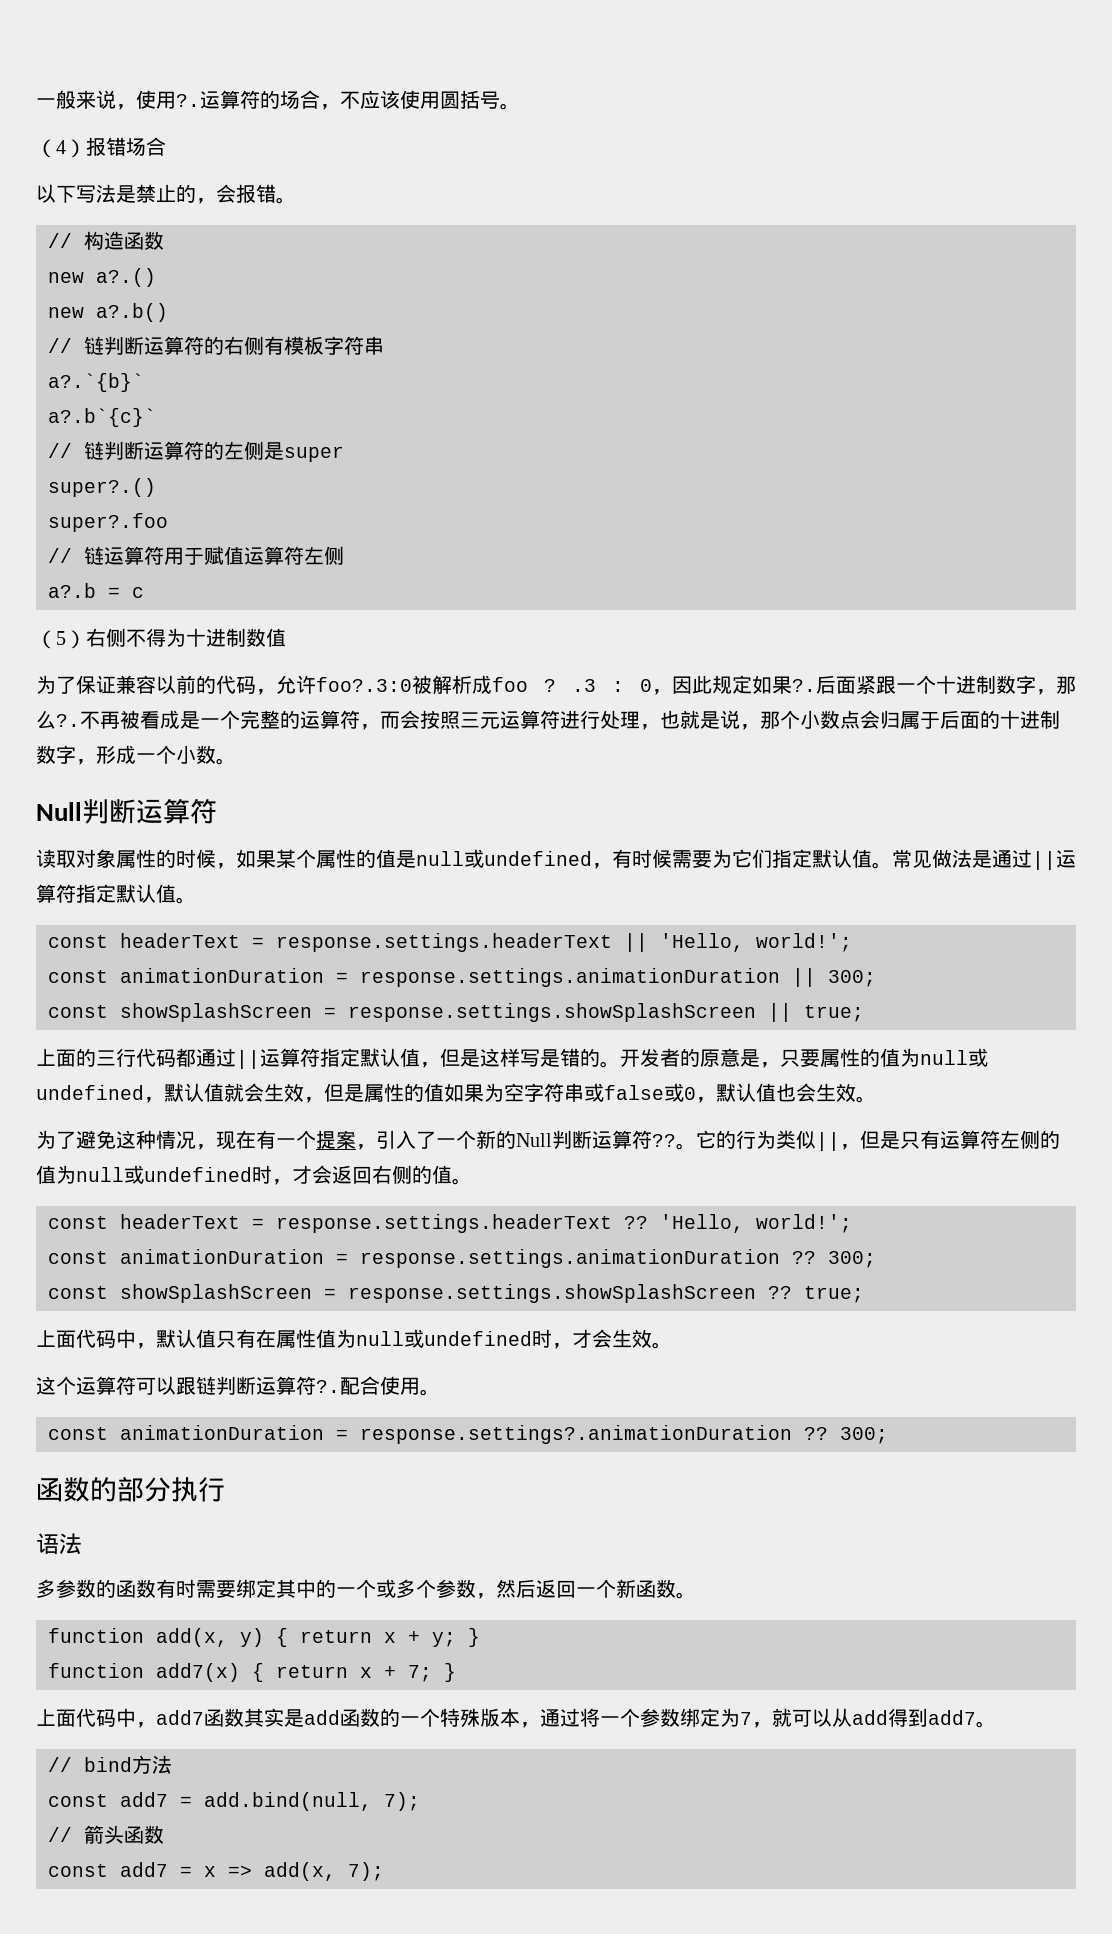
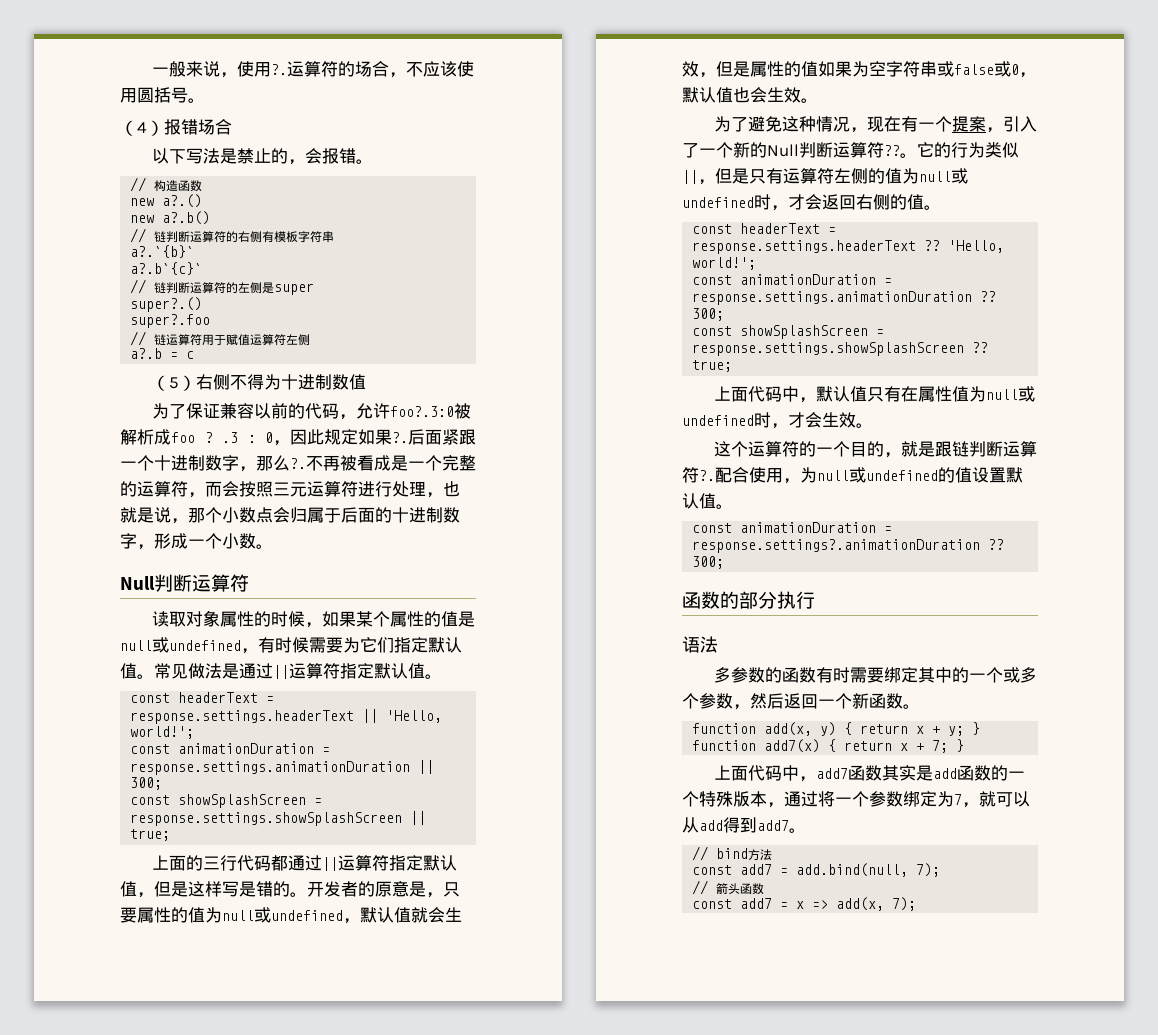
- 这个运算符可以跟链判断运算符?.
+ 这个运算符的一个目的，就是跟链判断运算符?.
- 配合使用。
+ 配合使用，为null或undefined的值设置默认值。

